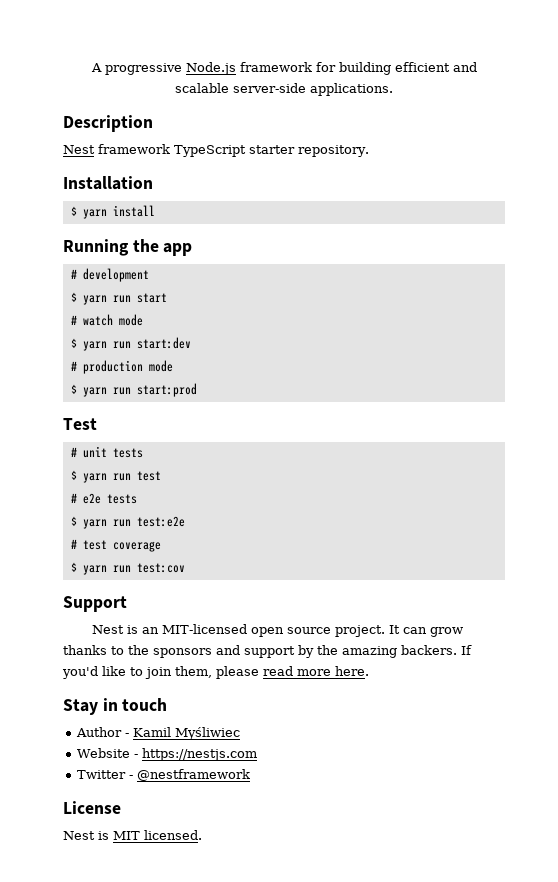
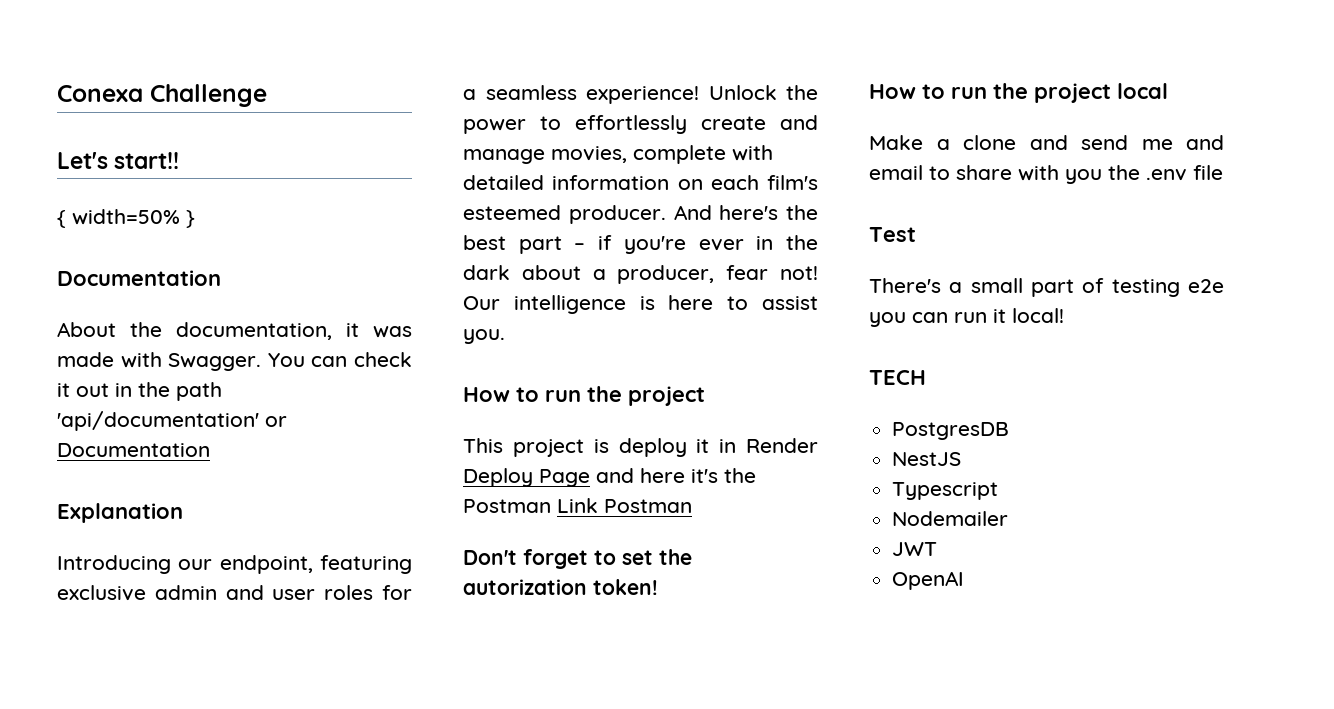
- A progressive Node.js framework for building efficient and scalable server-side applications.
- Description
- Nest framework TypeScript starter repository.
- Installation
- $ yarn install
- Running the app
- # development
- $ yarn run start
- # watch mode
- $ yarn run start:dev
- # production mode
- $ yarn run start:prod
+ Conexa Challenge
+ Let's start!!
+ { width=50% }
+ Documentation
+ About the documentation, it was made with Swagger. You can check it out in the path 'api/documentation' or Documentation
+ Explanation
+ Introducing our endpoint, featuring exclusive admin and user roles for a seamless experience! Unlock the power to effortlessly create and manage movies, complete with detailed information on each film's esteemed producer. And here's the best part – if you're ever in the dark about a producer, fear not! Our intelligence is here to assist you.
+ How to run the project
+ This project is deploy it in Render Deploy Page and here it's the Postman Link Postman
+ Don't forget to set the autorization token!
+ How to run the project local
+ Make a clone and send me and email to share with you the .env file
  Test
- # unit tests
- $ yarn run test
- # e2e tests
- $ yarn run test:e2e
- # test coverage
- $ yarn run test:cov
- Support
- Nest is an MIT-licensed open source project. It can grow thanks to the sponsors and support by the amazing backers. If you'd like to join them, please read more here.
- Stay in touch
- Author - Kamil Myśliwiec
- Website - https://nestjs.com
- Twitter - @nestframework
- License
- Nest is MIT licensed.
+ There's a small part of testing e2e you can run it local!
+ TECH
+ PostgresDB
+ NestJS
+ Typescript
+ Nodemailer
+ JWT
+ OpenAI

